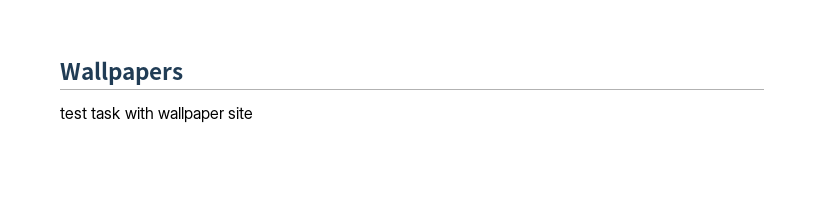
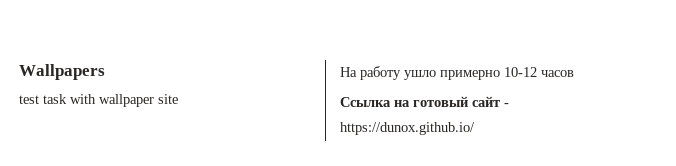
+ На работy ушло примерно 10-12 часов
+ Ссылка на готовый сайт - https://dunox.github.io/

